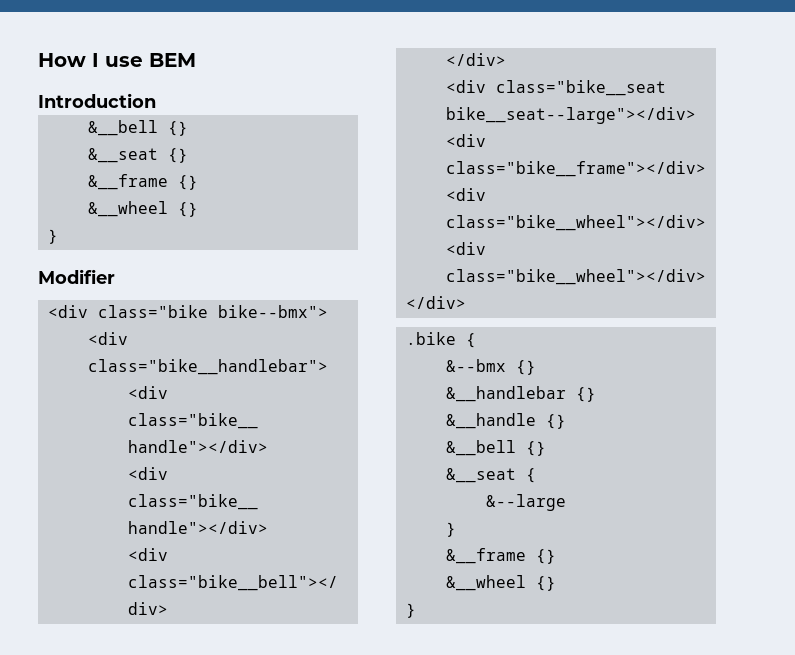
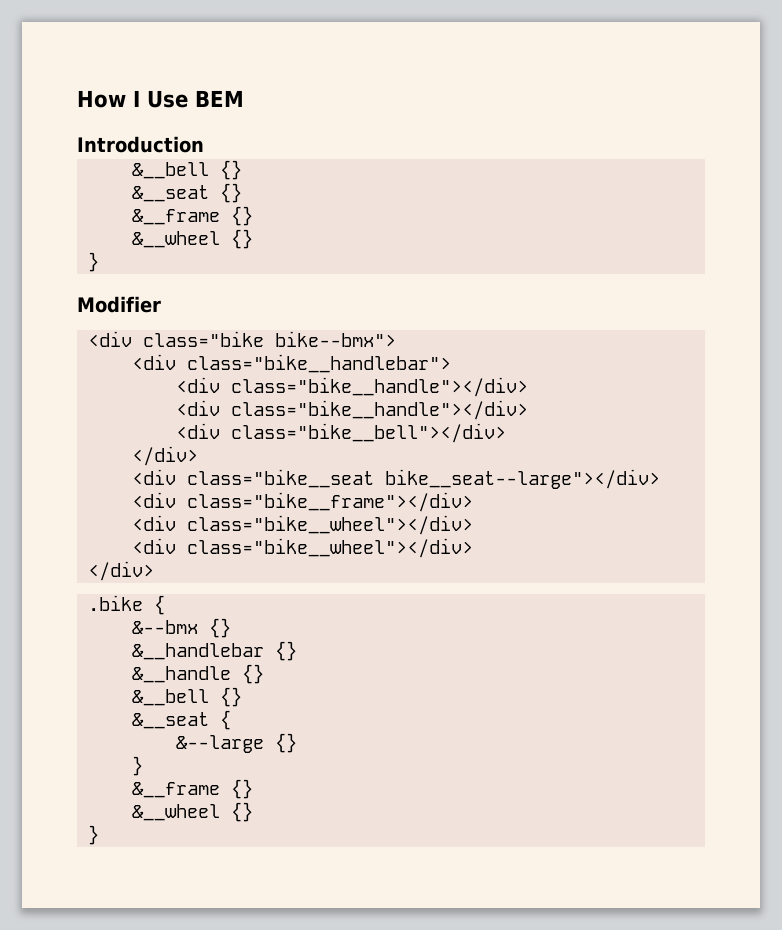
- How I use BEM
+ How I Use BEM
- &--large
+ &--large {}

